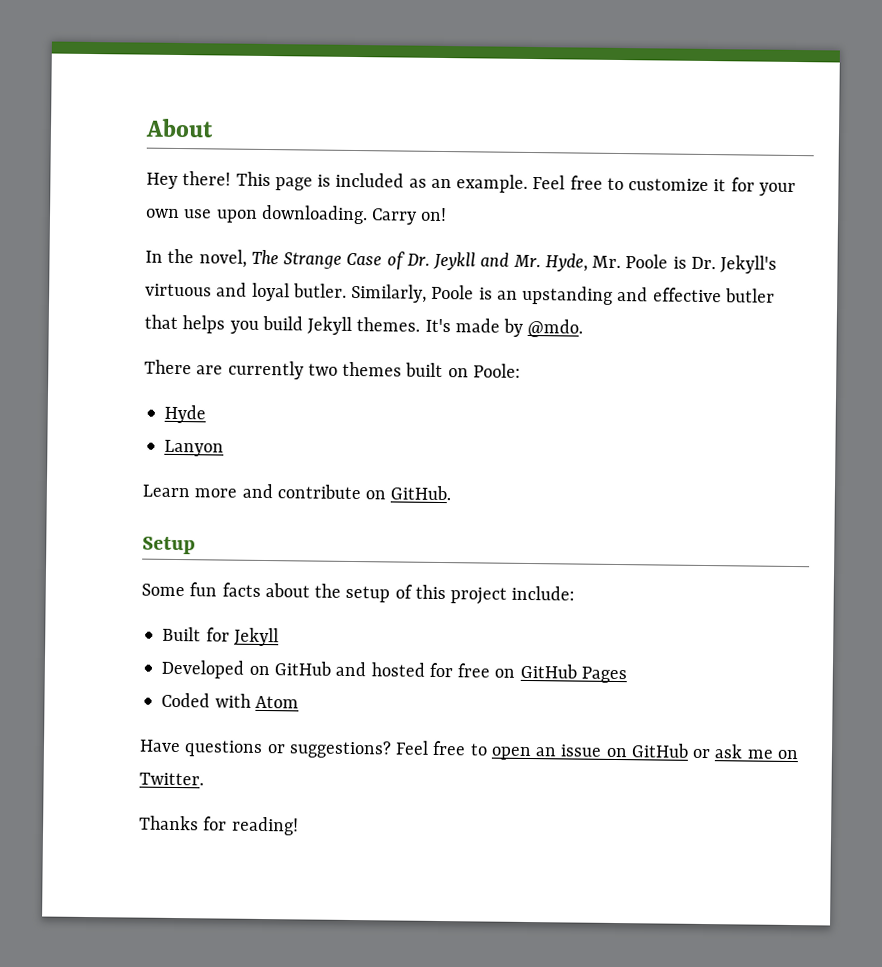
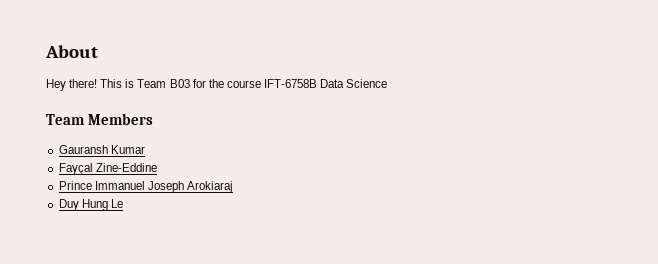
- This page is included as an example. Feel free to customize it for your own use upon downloading. Carry on!
- In the novel, The Strange Case of Dr. Jeykll and Mr. Hyde, Mr. Poole is Dr. Jekyll's virtuous and loyal butler. Similarly, Poole is an upstanding and effective butler that helps you build Jekyll themes. It's made by @mdo.
- There are currently two themes built on Poole:
- Hyde
- Lanyon
- Learn more and contribute on GitHub.
- Setup
- Some fun facts about the setup of this project include:
- Built for Jekyll
- Developed on GitHub and hosted for free on GitHub Pages
- Coded with Atom
- Have questions or suggestions? Feel free to open an issue on GitHub or ask me on Twitter.
- Thanks for reading!
+ This is Team B03 for the course IFT-6758B Data Science
+ Team Members
+ Gauransh Kumar
+ Fayçal Zine-Eddine
+ Prince Immanuel Joseph Arokiaraj
+ Duy Hung Le

